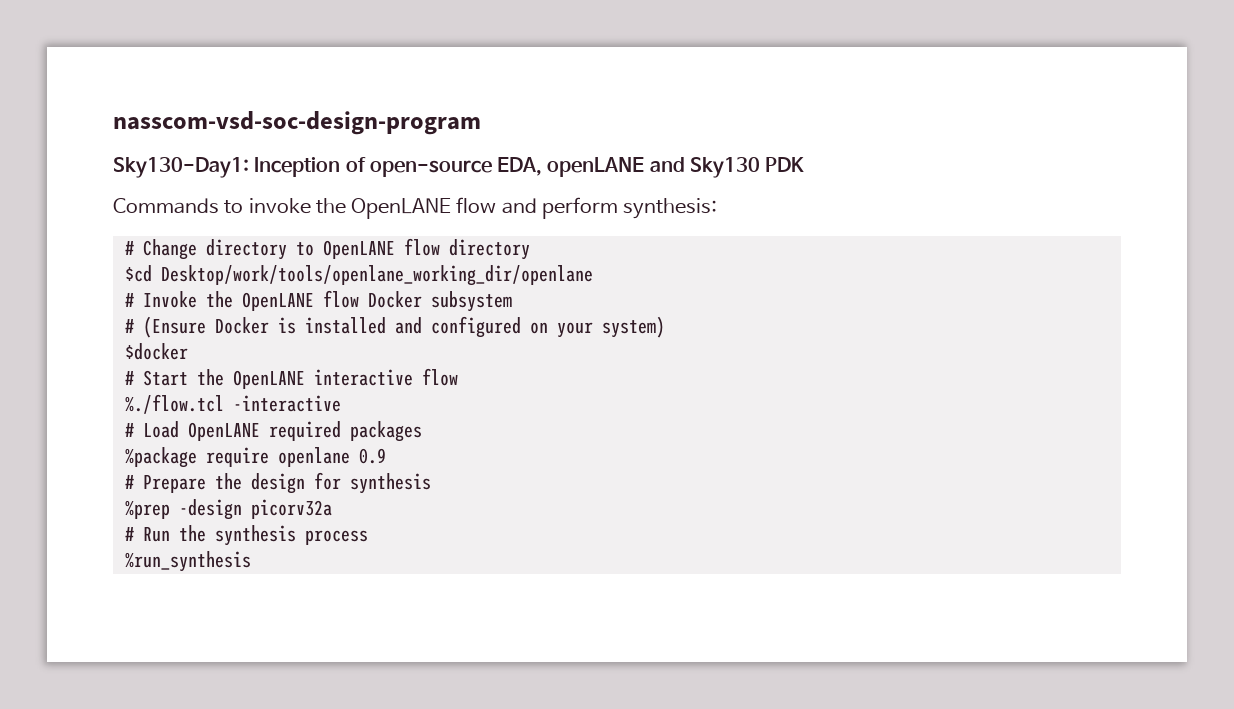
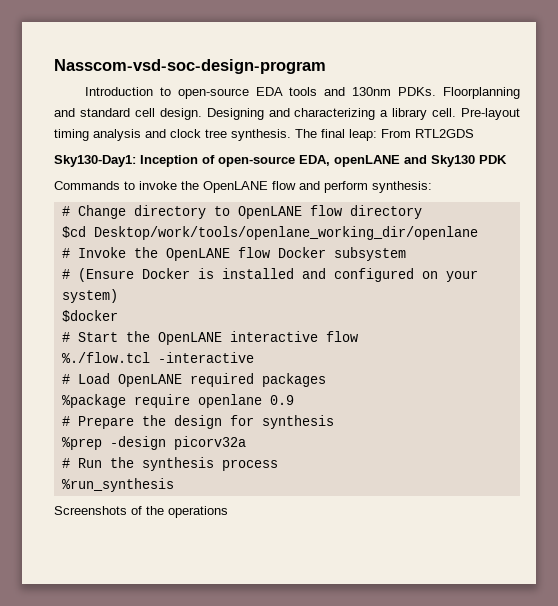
- nasscom-vsd-soc-design-program
+ Nasscom-vsd-soc-design-program
+ Introduction to open-source EDA tools and 130nm PDKs. Floorplanning and standard cell design. Designing and characterizing a library cell. Pre-layout timing analysis and clock tree synthesis. The final leap: From RTL2GDS
+ Screenshots of the operations

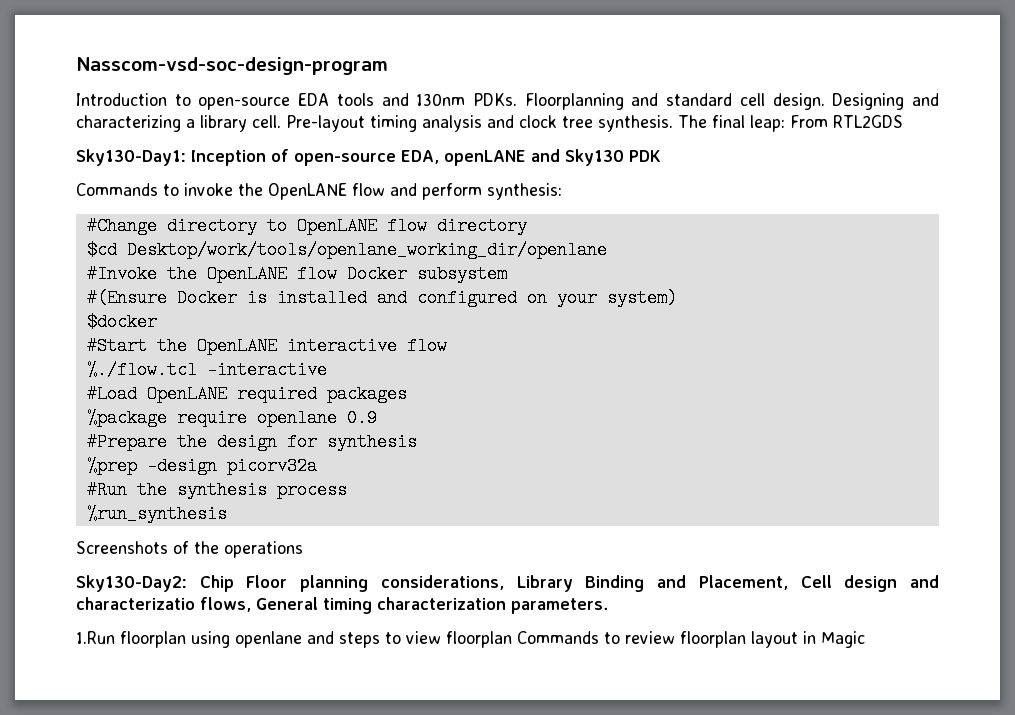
- # Change directory to OpenLANE flow directory
+ #Change directory to OpenLANE flow directory
- # Invoke the OpenLANE flow Docker subsystem
+ #Invoke the OpenLANE flow Docker subsystem
- # (Ensure Docker is installed and configured on your system)
+ #(Ensure Docker is installed and configured on your system)
- # Start the OpenLANE interactive flow
+ #Start the OpenLANE interactive flow
- # Load OpenLANE required packages
+ #Load OpenLANE required packages
- # Prepare the design for synthesis
+ #Prepare the design for synthesis
- # Run the synthesis process
+ #Run the synthesis process
+ Sky130-Day2: Chip Floor planning considerations, Library Binding and Placement, Cell design and characterizatio flows, General timing characterization parameters.
+ 1.Run floorplan using openlane and steps to view floorplan Commands to review floorplan layout in Magic

